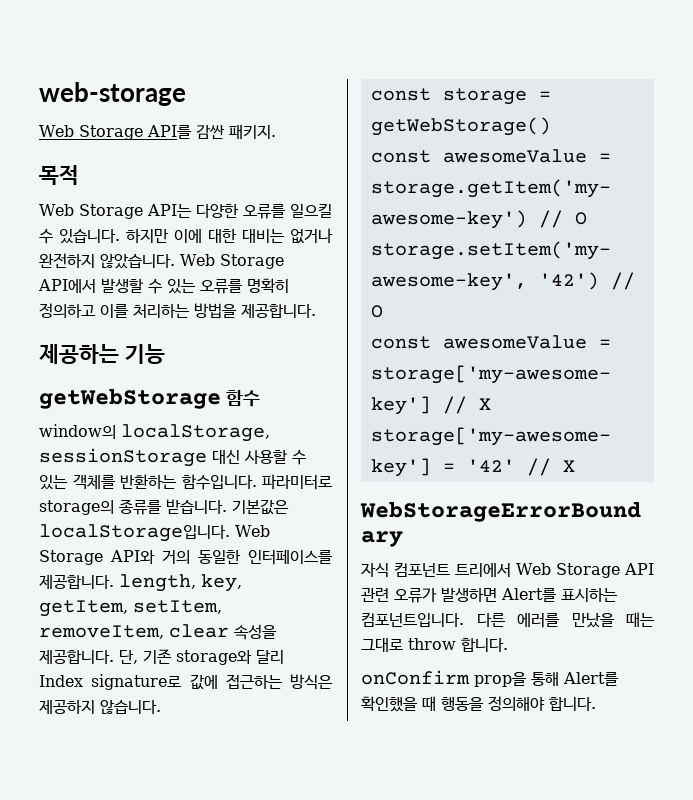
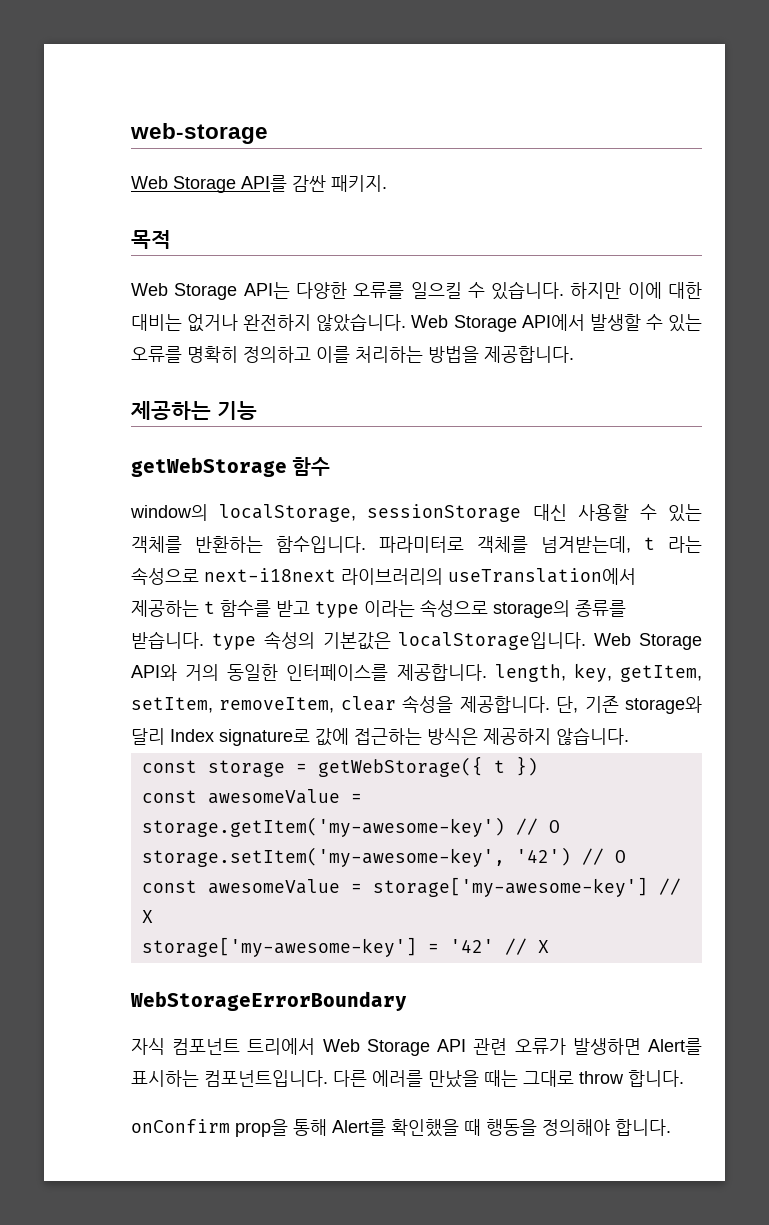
- 파라미터로 storage의 종류를 받습니다. 기본값은 localStorage입니다.
+ 파라미터로 객체를 넘겨받는데, t 라는 속성으로 next-i18next 라이브러리의 useTranslation에서 제공하는 t 함수를 받고 type 이라는 속성으로 storage의 종류를 받습니다. type 속성의 기본값은 localStorage입니다.
- const storage = getWebStorage()
+ const storage = getWebStorage({ t })

